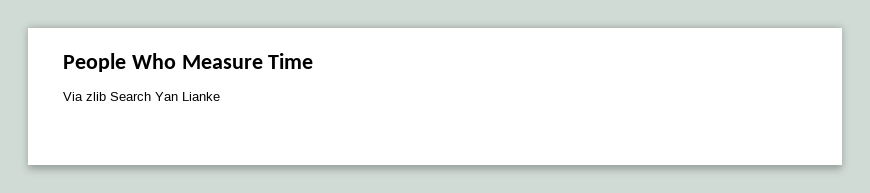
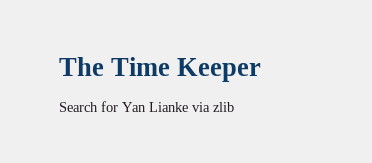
- People Who Measure Time
- Via zlib Search Yan Lianke
+ The Time Keeper
+ Search for Yan Lianke via zlib

